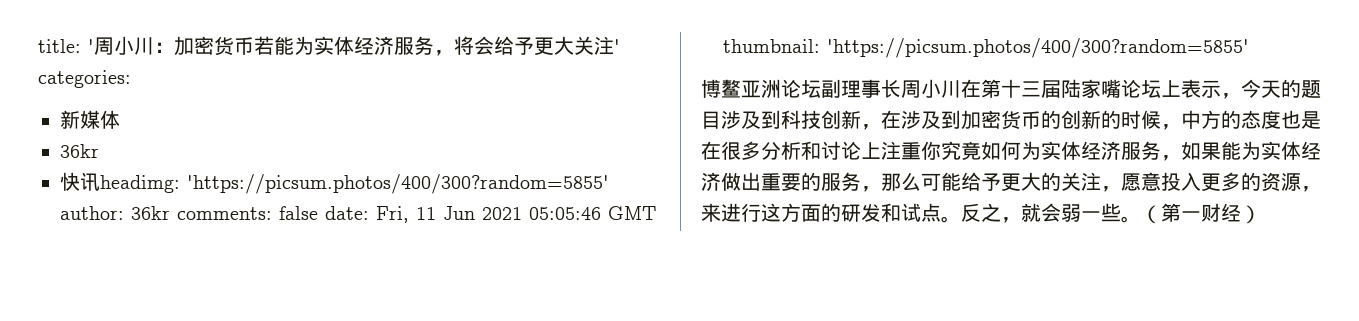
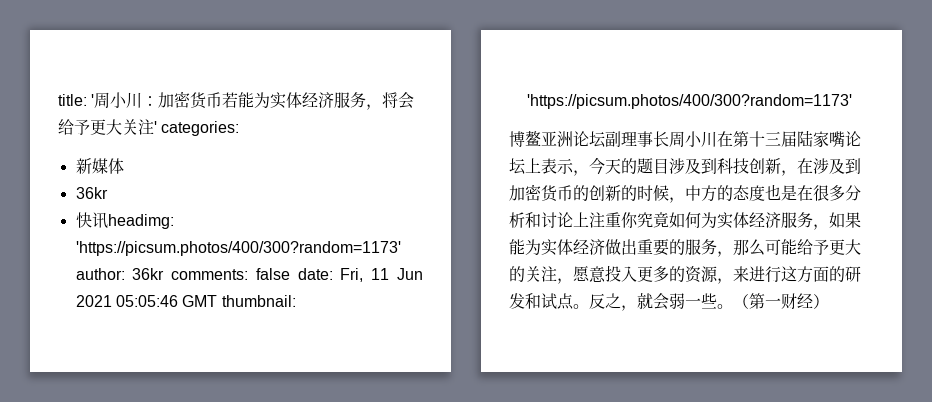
- 快讯headimg: 'https://picsum.photos/400/300?random=5855' author: 36kr comments: false date: Fri, 11 Jun 2021 05:05:46 GMT thumbnail: 'https://picsum.photos/400/300?random=5855'
+ 快讯headimg: 'https://picsum.photos/400/300?random=1173' author: 36kr comments: false date: Fri, 11 Jun 2021 05:05:46 GMT thumbnail: 'https://picsum.photos/400/300?random=1173'

